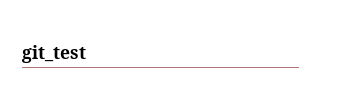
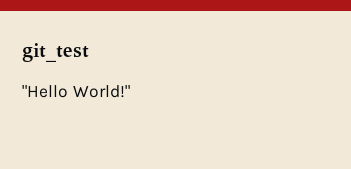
+ "Hello World!"

